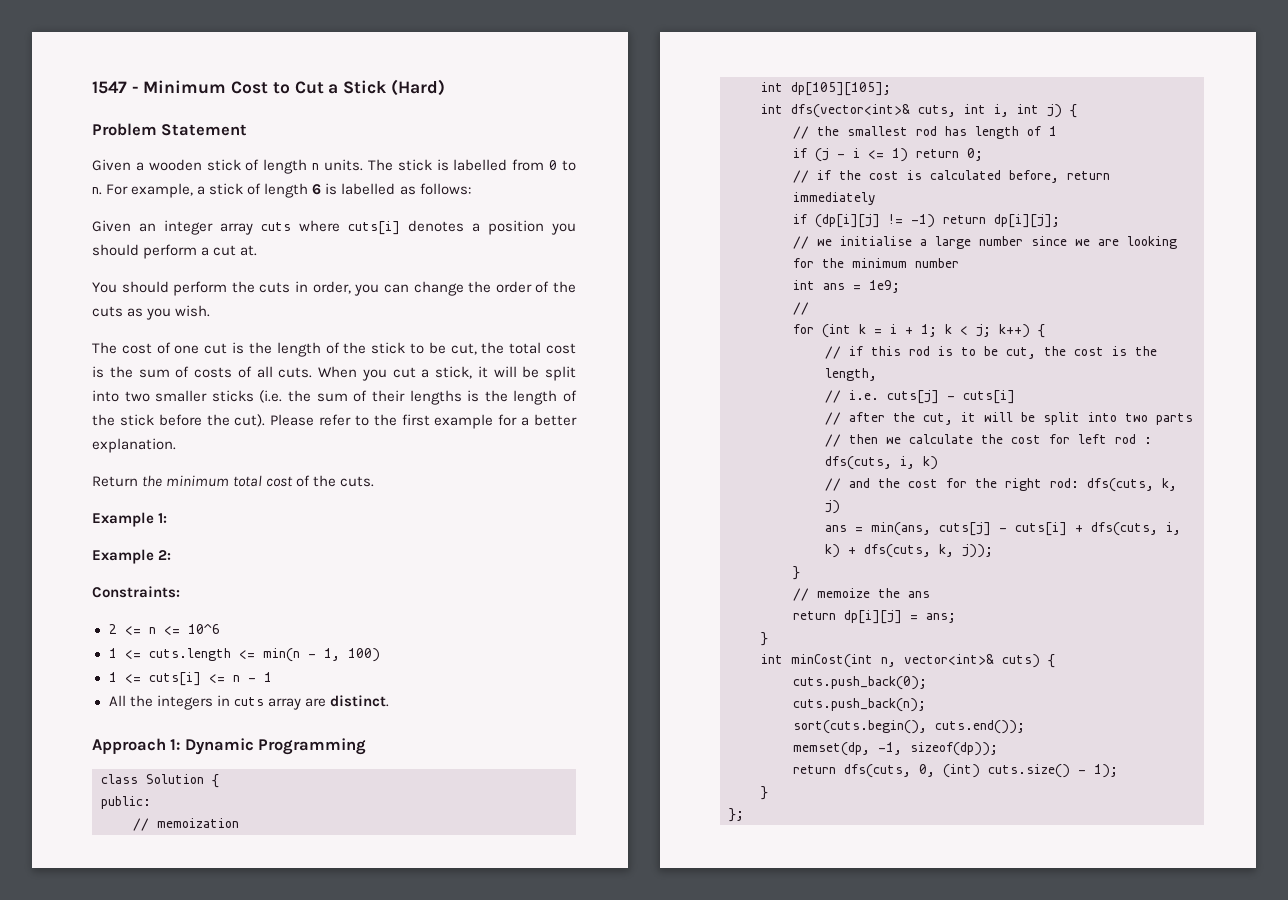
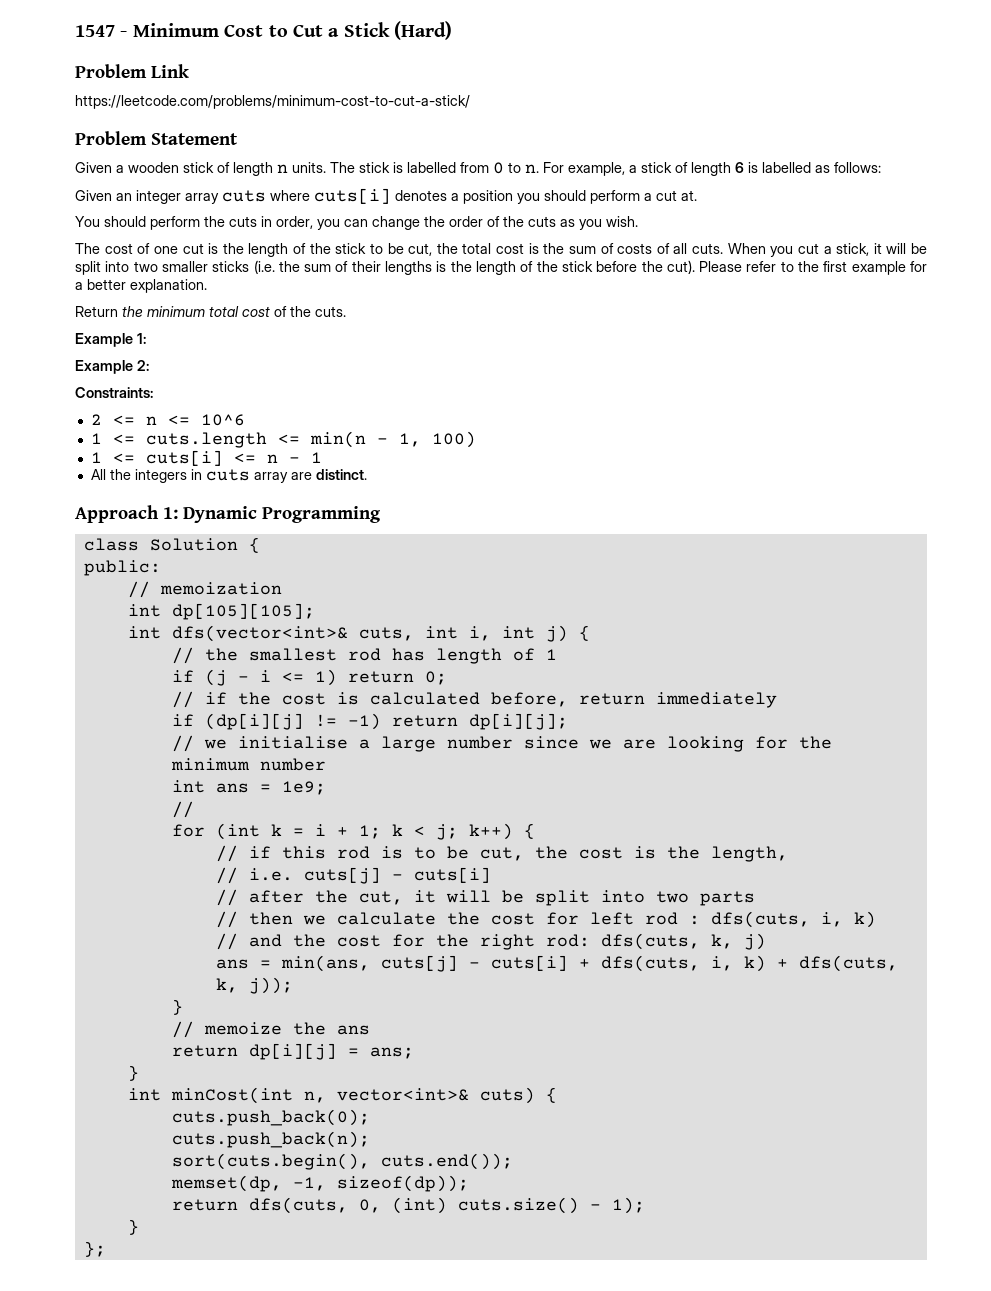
+ Problem Link
+ https://leetcode.com/problems/minimum-cost-to-cut-a-stick/

